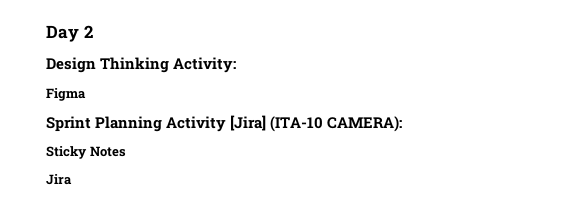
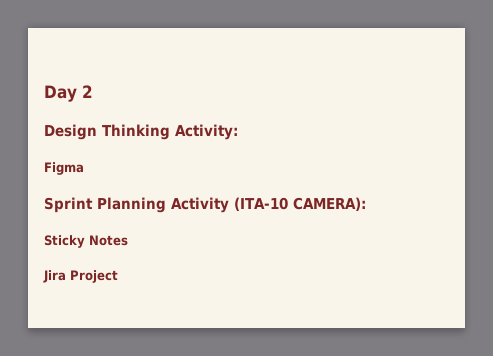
- Sprint Planning Activity [Jira] (ITA-10 CAMERA):
+ Sprint Planning Activity (ITA-10 CAMERA):
- Jira
+ Jira Project

